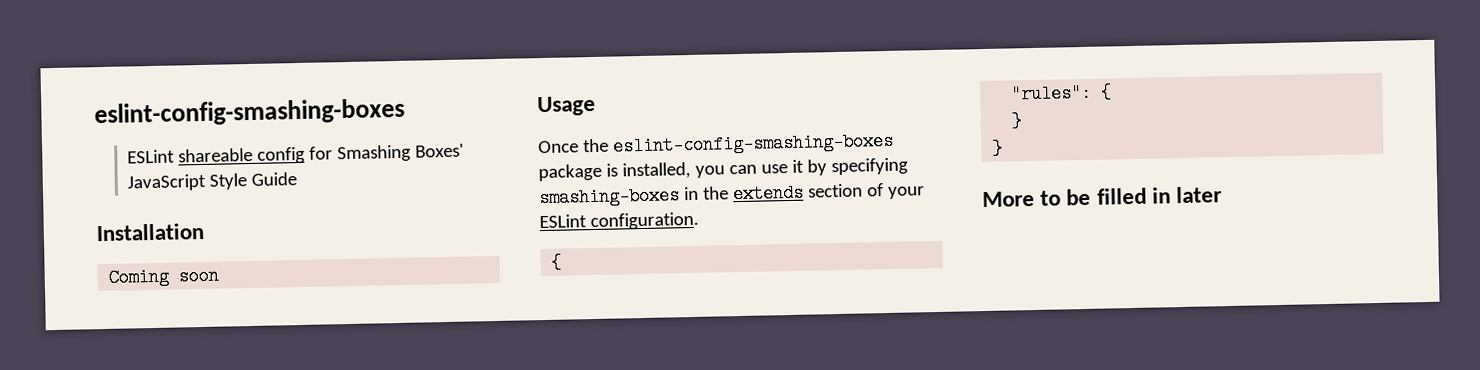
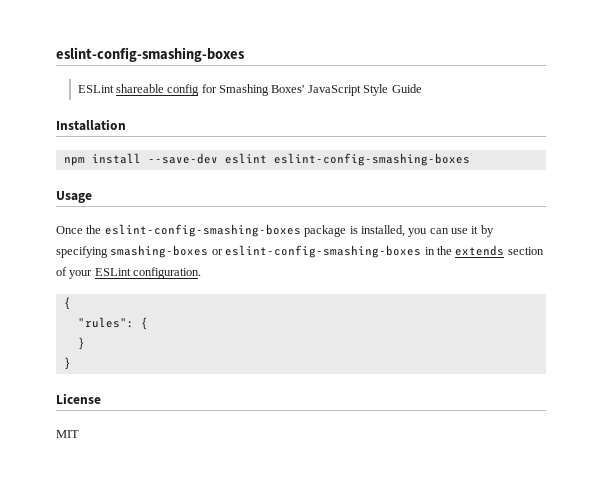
- Coming soon
+ npm install --save-dev eslint eslint-config-smashing-boxes
- Once the eslint-config-smashing-boxes package is installed, you can use it by specifying smashing-boxes in the extends section of your ESLint configuration.
+ Once the eslint-config-smashing-boxes package is installed, you can use it by specifying smashing-boxes or eslint-config-smashing-boxes in the extends section of your ESLint configuration.
- More to be filled in later
+ License
+ MIT

